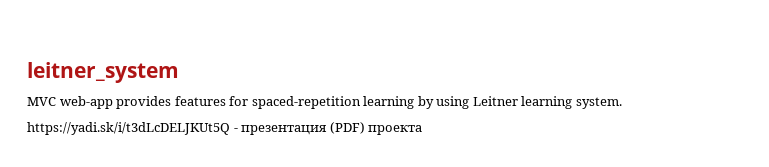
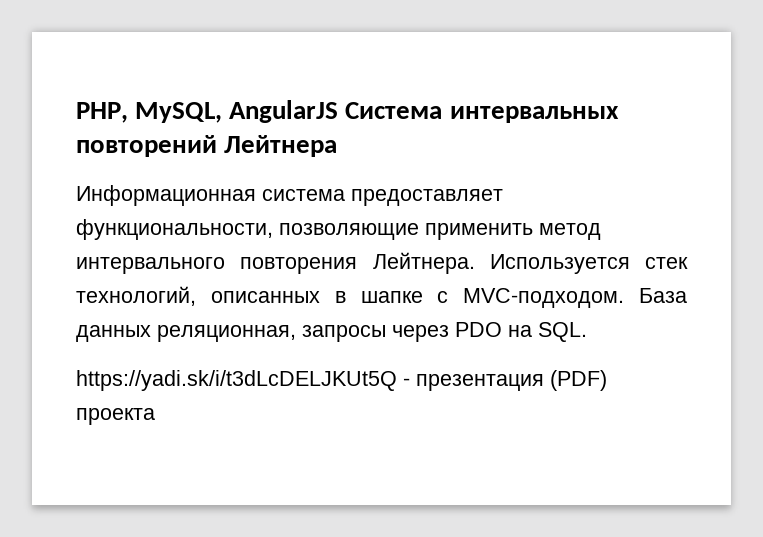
- leitner_system
- MVC web-app provides features for spaced-repetition learning by using Leitner learning system.
+ PHP, MySQL, AngularJS Система интервальных повторений Лейтнера
+ Информационная система предоставляет функциональности, позволяющие применить метод интервального повторения Лейтнера. Используется стек технологий, описанных в шапке с MVC-подходом. База данных реляционная, запросы через PDO на SQL.

